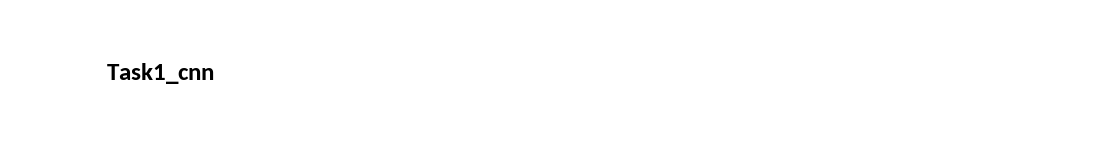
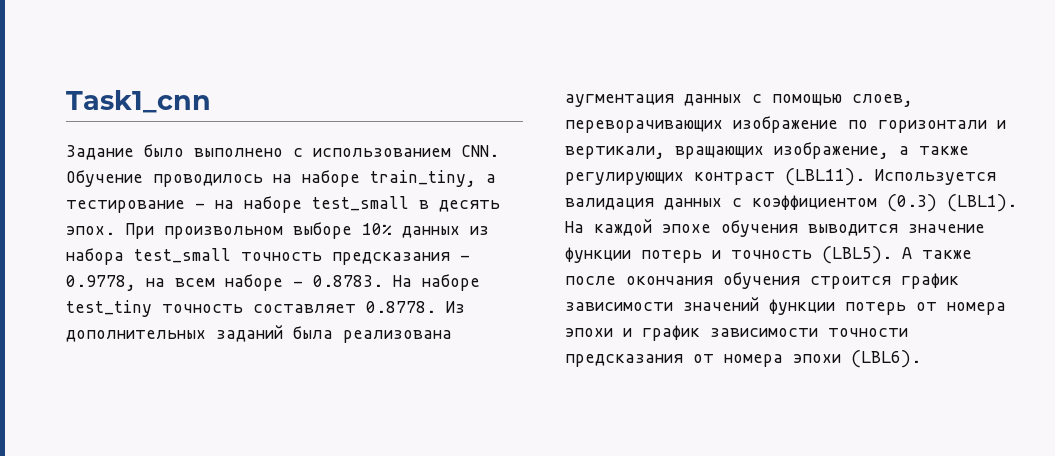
+ Задание было выполнено с использованием CNN. Обучение проводилось на наборе train_tiny, а тестирование - на наборе test_small в десять эпох. При произвольном выборе 10% данных из набора test_small точность предсказания - 0.9778, на всем наборе - 0.8783. На наборе test_tiny точность составляет 0.8778. Из дополнительных заданий была реализована аугментация данных с помощью слоев, переворачивающих изображение по горизонтали и вертикали, вращающих изображение, а также регулирующих контраст (LBL11). Используется валидация данных с коэффициентом (0.3) (LBL1). На каждой эпохе обучения выводится значение функции потерь и точность (LBL5). А также после окончания обучения строится график зависимости значений функции потерь от номера эпохи и график зависимости точности предсказания от номера эпохи (LBL6).

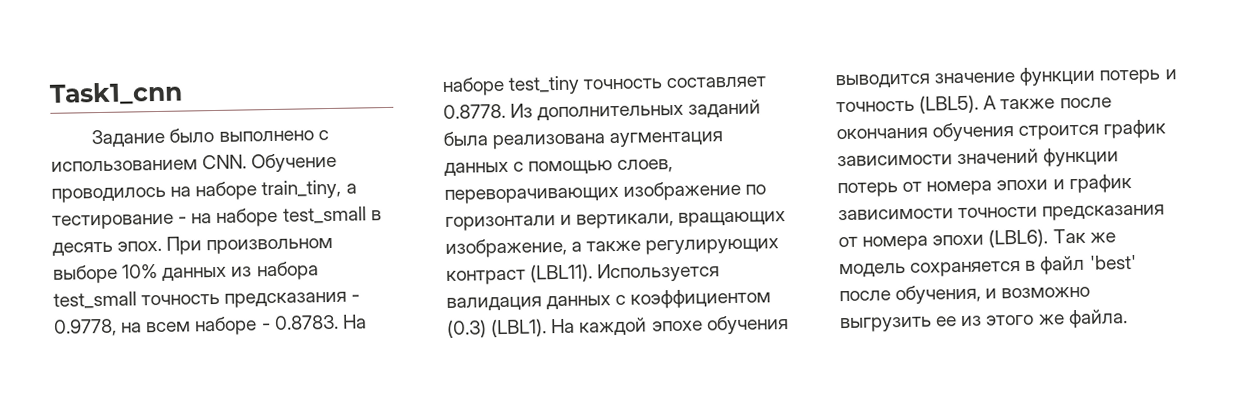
+ Так же модель сохраняется в файл 'best' после обучения, и возможно выгрузить ее из этого же файла.

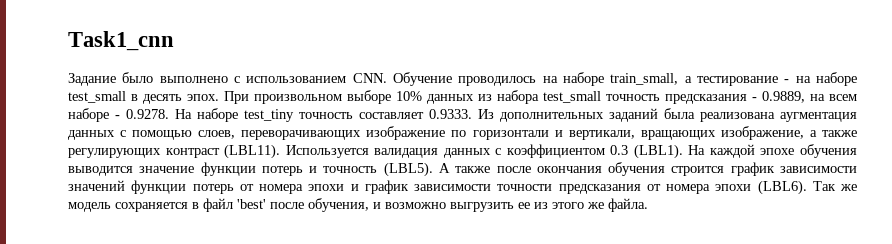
- Задание было выполнено с использованием CNN. Обучение проводилось на наборе train_tiny, а тестирование - на наборе test_small в десять эпох.
+ Задание было выполнено с использованием CNN. Обучение проводилось на наборе train_small, а тестирование - на наборе test_small в десять эпох.
- При произвольном выборе 10% данных из набора test_small точность предсказания - 0.9778, на всем наборе - 0.8783. На наборе test_tiny точность составляет 0.8778. Из дополнительных заданий была реализована аугментация данных с помощью слоев, переворачивающих изображение по горизонтали и вертикали, вращающих изображение, а также регулирующих контраст (LBL11).
+ При произвольном выборе 10% данных из набора test_small точность предсказания - 0.9889, на всем наборе - 0.9278. На наборе test_tiny точность составляет 0.9333. Из дополнительных заданий была реализована аугментация данных с помощью слоев, переворачивающих изображение по горизонтали и вертикали, вращающих изображение, а также регулирующих контраст (LBL11).
- Используется валидация данных с коэффициентом (0.3) (LBL1).
+ Используется валидация данных с коэффициентом 0.3 (LBL1).

